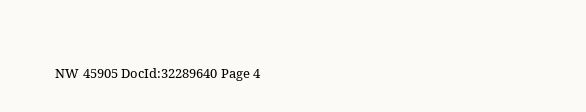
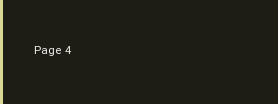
- NW 45905 DocId:32289640 Page 4
+ Page 4

